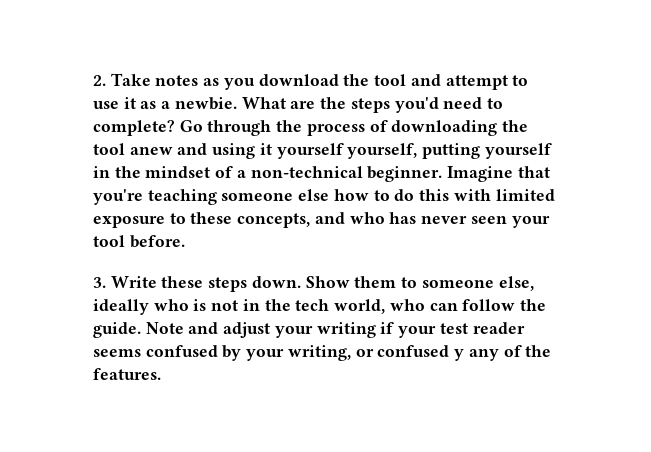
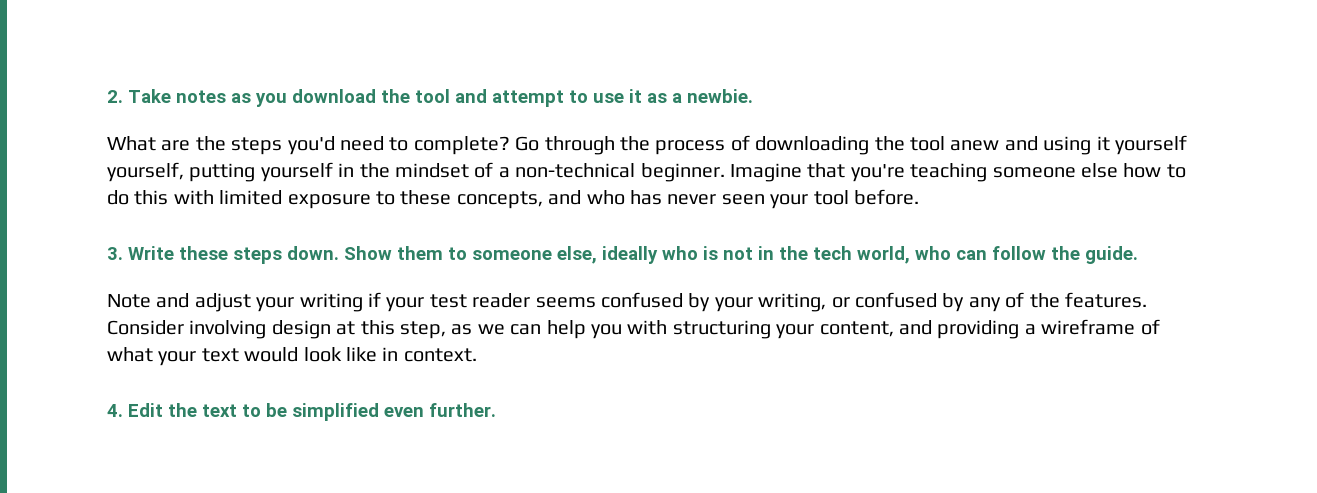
- 2. Take notes as you download the tool and attempt to use it as a newbie. What are the steps you'd need to complete?
+ 2. Take notes as you download the tool and attempt to use it as a newbie.
+ What are the steps you'd need to complete?
- Show them to someone else, ideally who is not in the tech world, who can follow the guide. Note and adjust your writing if your test reader seems confused by your writing, or confused y any of the features.
+ Show them to someone else, ideally who is not in the tech world, who can follow the guide.
+ Note and adjust your writing if your test reader seems confused by your writing, or confused by any of the features.
+ Consider involving design at this step, as we can help you with structuring your content, and providing a wireframe of what your text would look like in context.
+ 4. Edit the text to be simplified even further.

